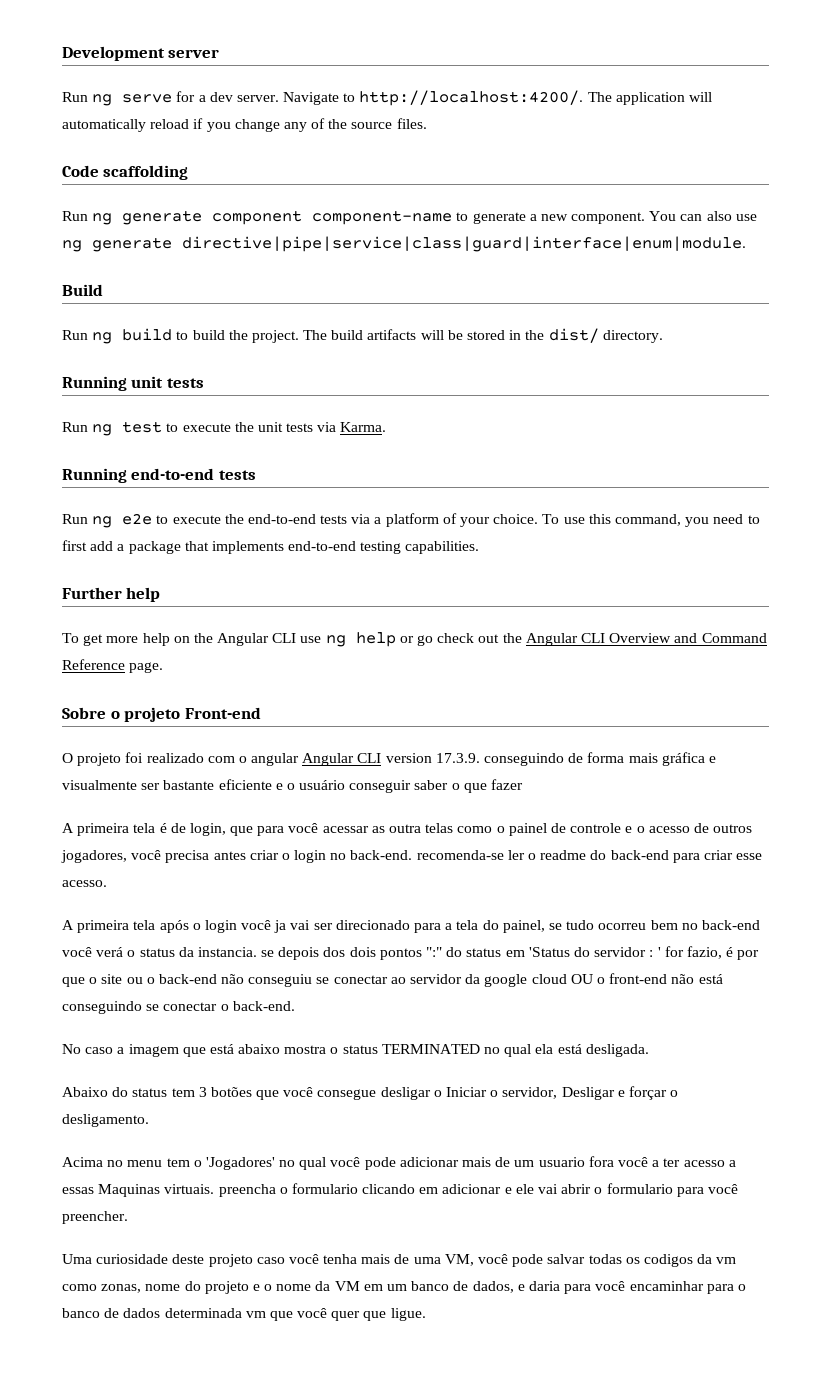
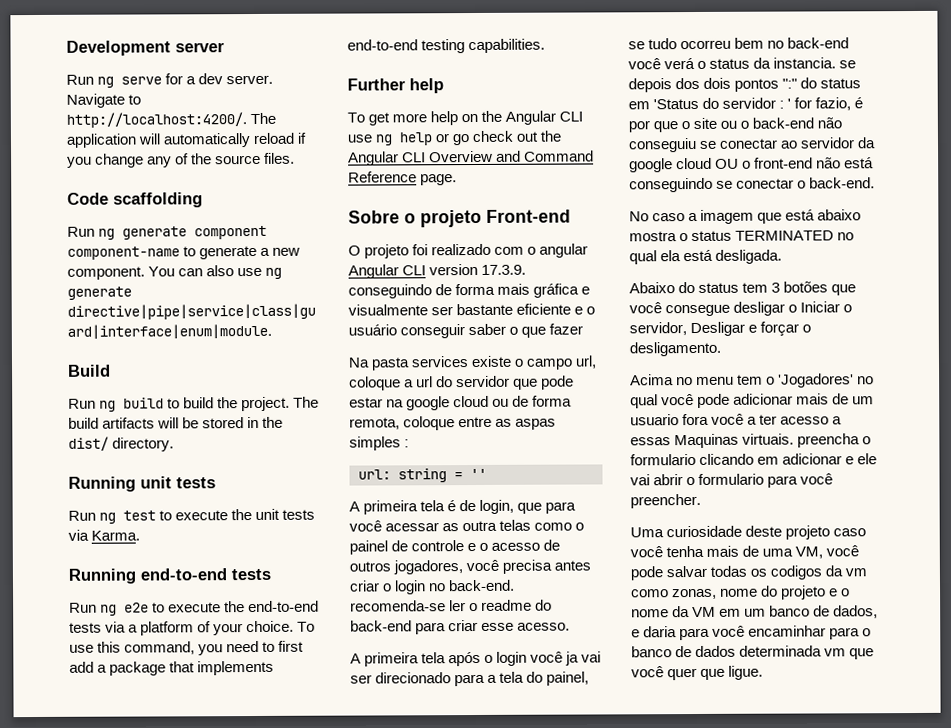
+ Na pasta services existe o campo url, coloque a url do servidor que pode estar na google cloud ou de forma remota, coloque entre as aspas simples :
+ url: string = ''

